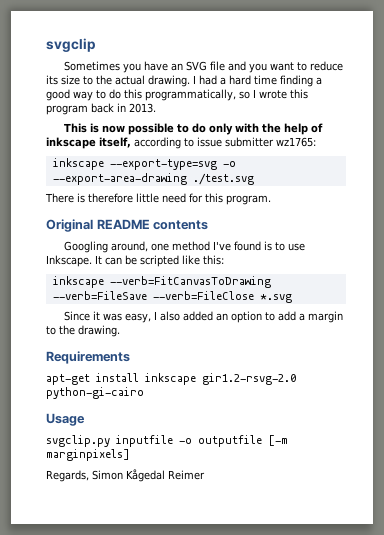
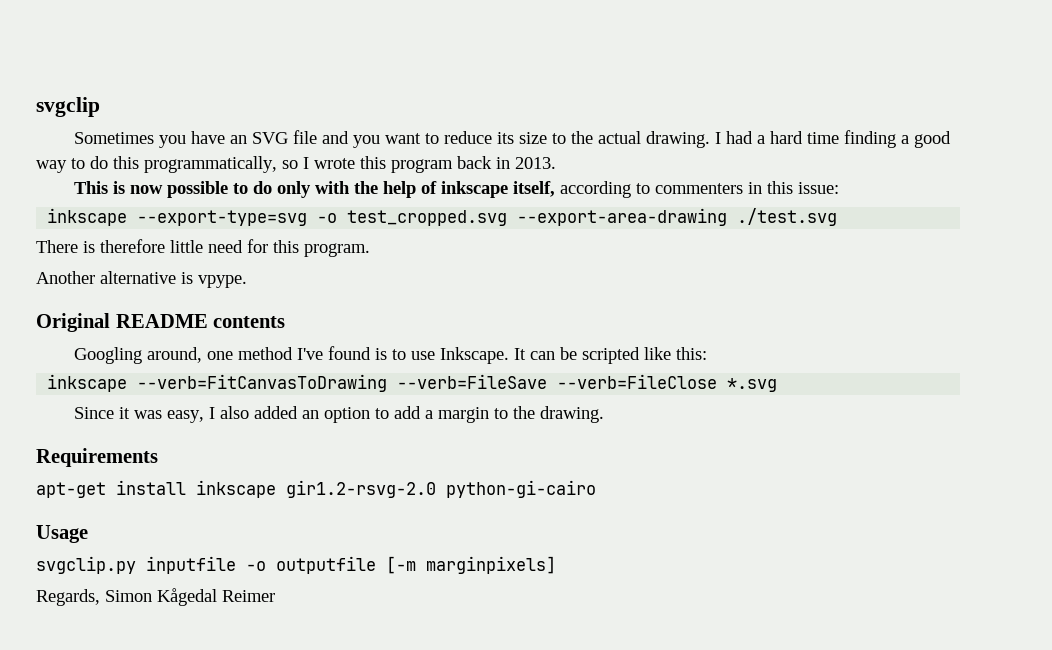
- This is now possible to do only with the help of inkscape itself, according to issue submitter wz1765:
+ This is now possible to do only with the help of inkscape itself, according to commenters in this issue:
- inkscape --export-type=svg -o --export-area-drawing ./test.svg
+ inkscape --export-type=svg -o test_cropped.svg --export-area-drawing ./test.svg
+ Another alternative is vpype.

